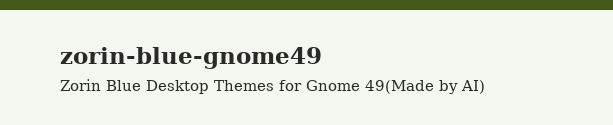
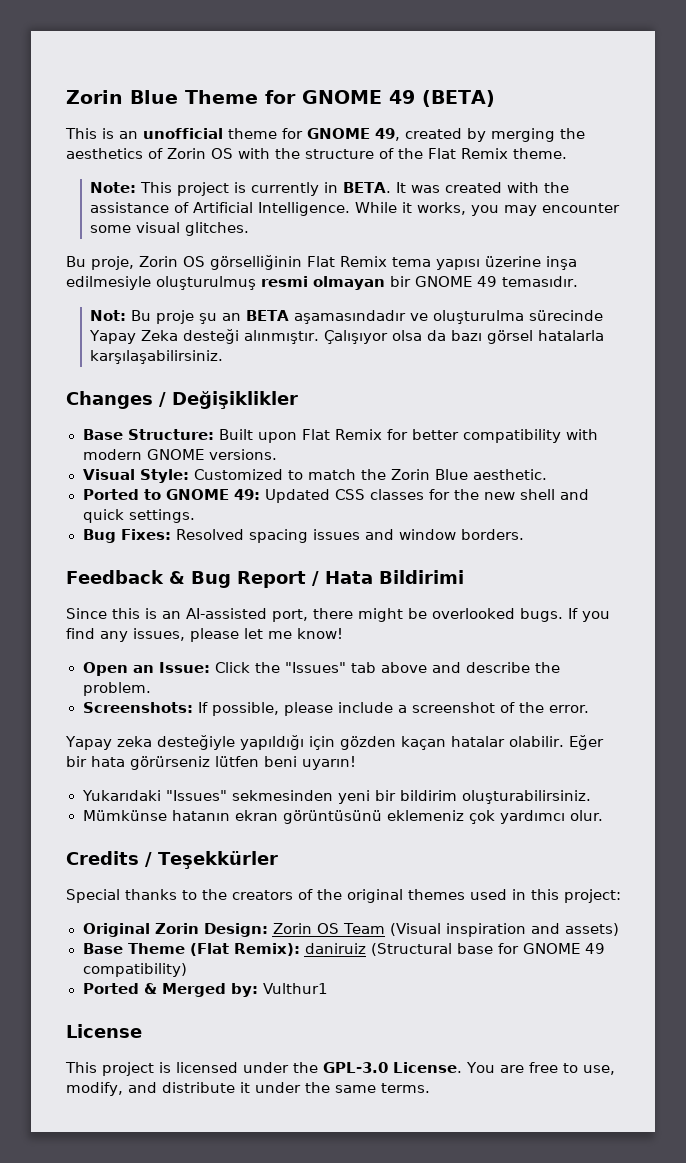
- zorin-blue-gnome49
- Zorin Blue Desktop Themes for Gnome 49(Made by AI)
+ Zorin Blue Theme for GNOME 49 (BETA)
+ This is an unofficial theme for GNOME 49, created by merging the aesthetics of Zorin OS with the structure of the Flat Remix theme.
+ Note: This project is currently in BETA. It was created with the assistance of Artificial Intelligence. While it works, you may encounter some visual glitches.
+ Bu proje, Zorin OS görselliğinin Flat Remix tema yapısı üzerine inşa edilmesiyle oluşturulmuş resmi olmayan bir GNOME 49 temasıdır.
+ Not: Bu proje şu an BETA aşamasındadır ve oluşturulma sürecinde Yapay Zeka desteği alınmıştır. Çalışıyor olsa da bazı görsel hatalarla karşılaşabilirsiniz.
+ Changes / Değişiklikler
+ Base Structure: Built upon Flat Remix for better compatibility with modern GNOME versions.
+ Visual Style: Customized to match the Zorin Blue aesthetic.
+ Ported to GNOME 49: Updated CSS classes for the new shell and quick settings.
+ Bug Fixes: Resolved spacing issues and window borders.
+ Feedback & Bug Report / Hata Bildirimi
+ Since this is an AI-assisted port, there might be overlooked bugs. If you find any issues, please let me know!
+ Open an Issue: Click the "Issues" tab above and describe the problem.
+ Screenshots: If possible, please include a screenshot of the error.
+ Yapay zeka desteğiyle yapıldığı için gözden kaçan hatalar olabilir. Eğer bir hata görürseniz lütfen beni uyarın!
+ Yukarıdaki "Issues" sekmesinden yeni bir bildirim oluşturabilirsiniz.
+ Mümkünse hatanın ekran görüntüsünü eklemeniz çok yardımcı olur.
+ Credits / Teşekkürler
+ Special thanks to the creators of the original themes used in this project:
+ Original Zorin Design: Zorin OS Team (Visual inspiration and assets)
+ Base Theme (Flat Remix): daniruiz (Structural base for GNOME 49 compatibility)
+ Ported & Merged by: Vulthur1
+ License
+ This project is licensed under the GPL-3.0 License. You are free to use, modify, and distribute it under the same terms.

